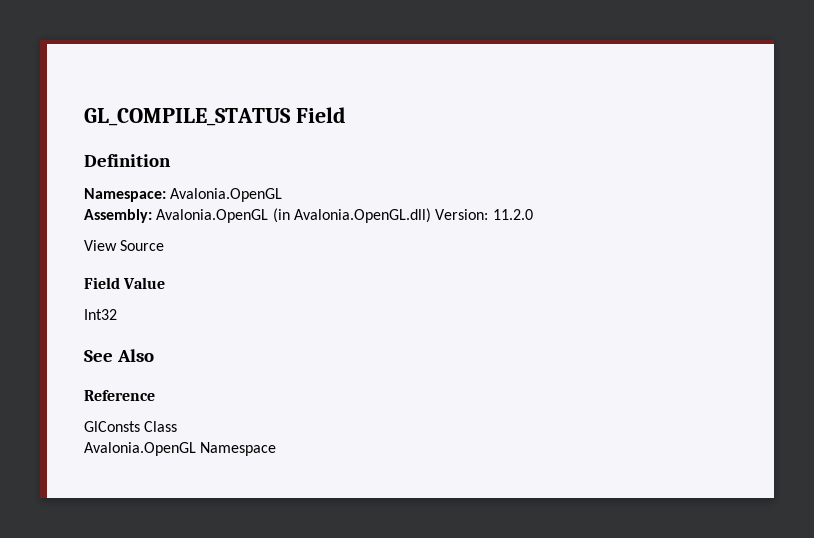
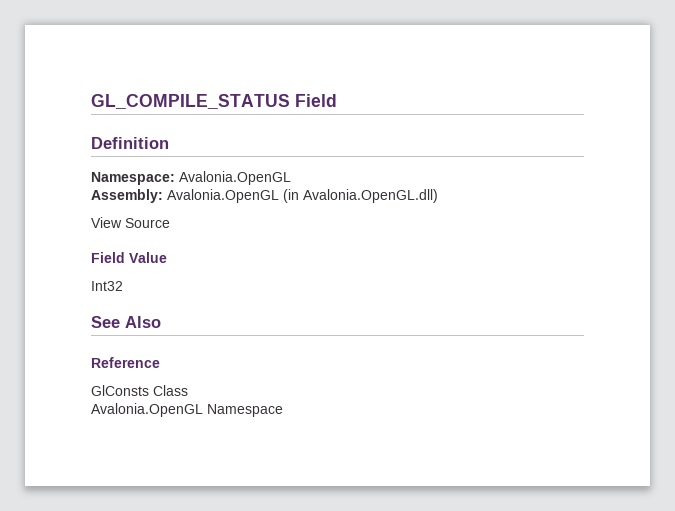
- Assembly: Avalonia.OpenGL (in Avalonia.OpenGL.dll) Version: 11.2.0
+ Assembly: Avalonia.OpenGL (in Avalonia.OpenGL.dll)

